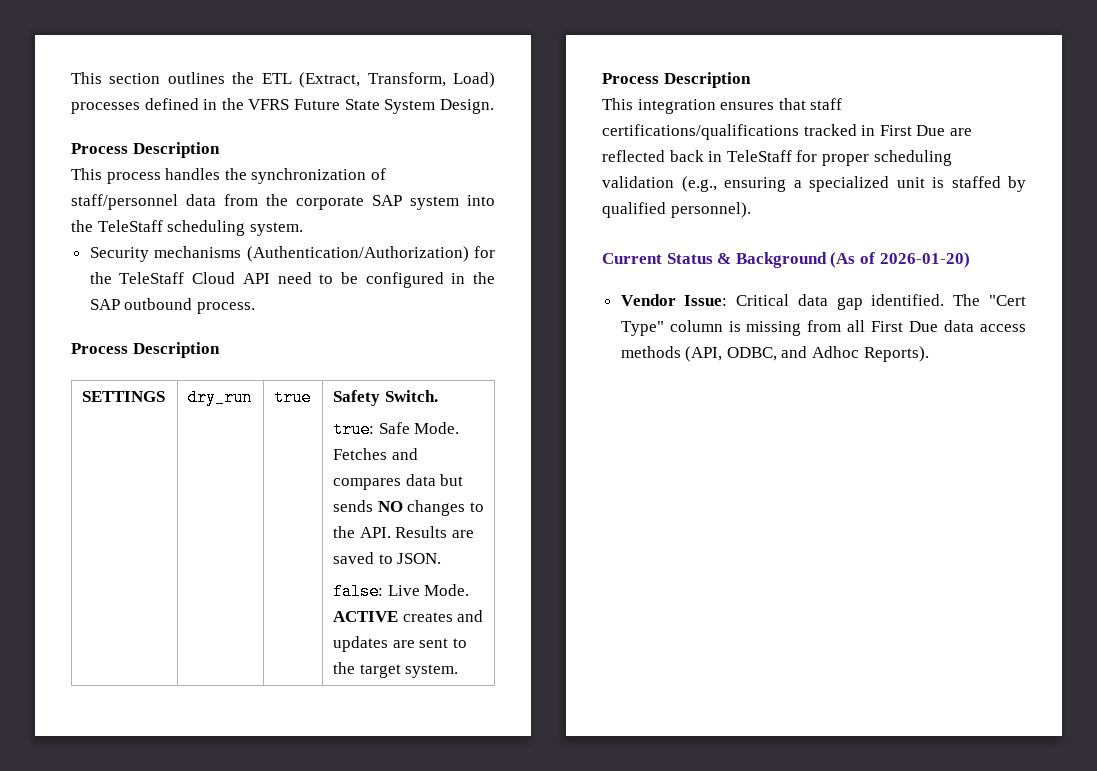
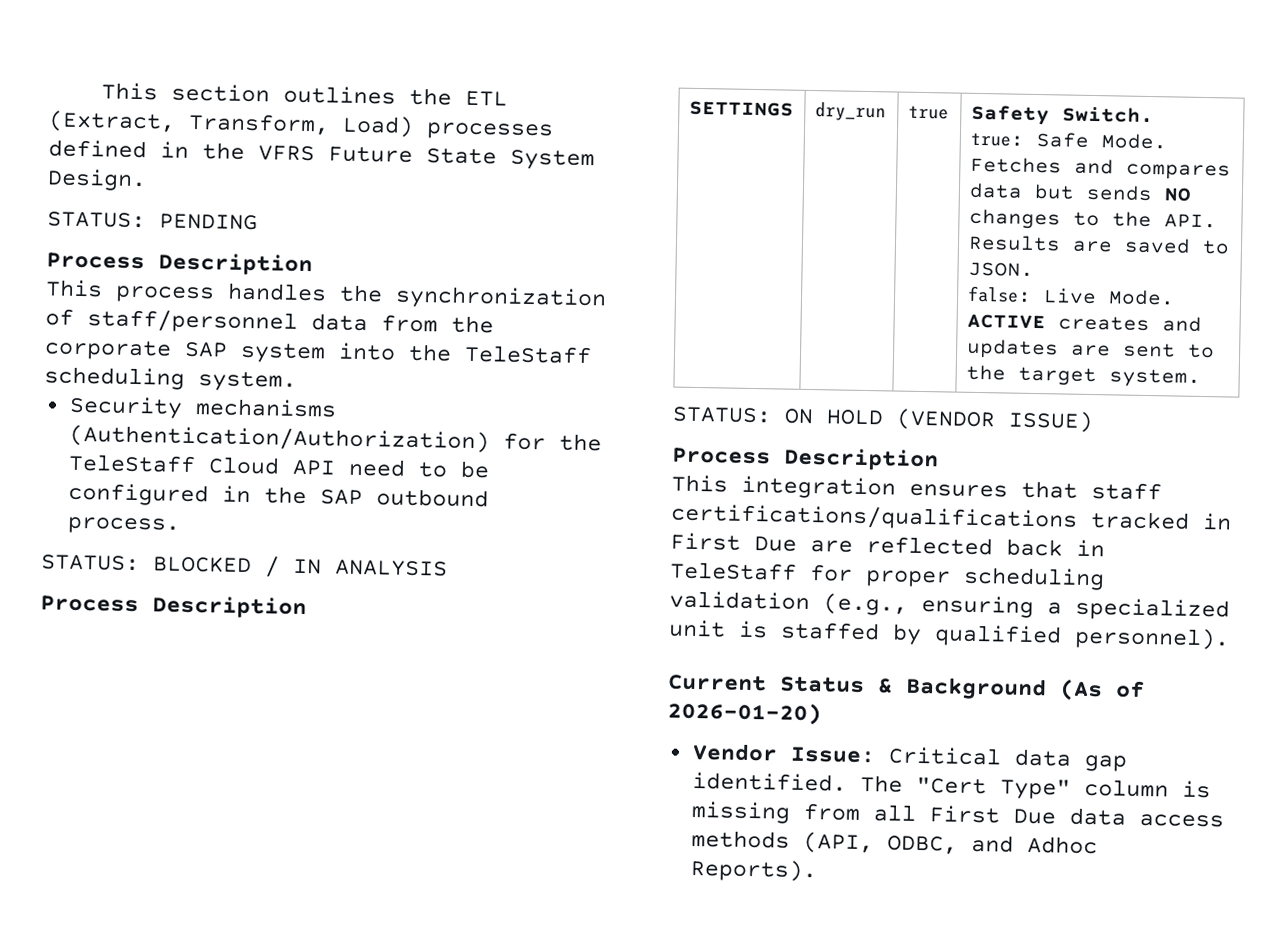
+ STATUS: PENDING
+ STATUS: BLOCKED / IN ANALYSIS
+ STATUS: ON HOLD (VENDOR ISSUE)

